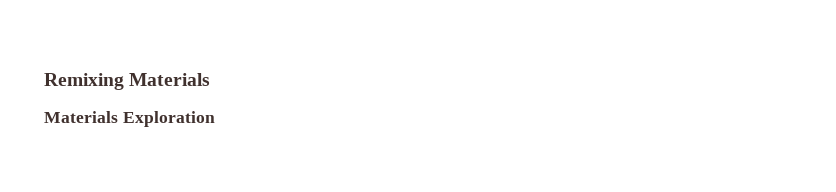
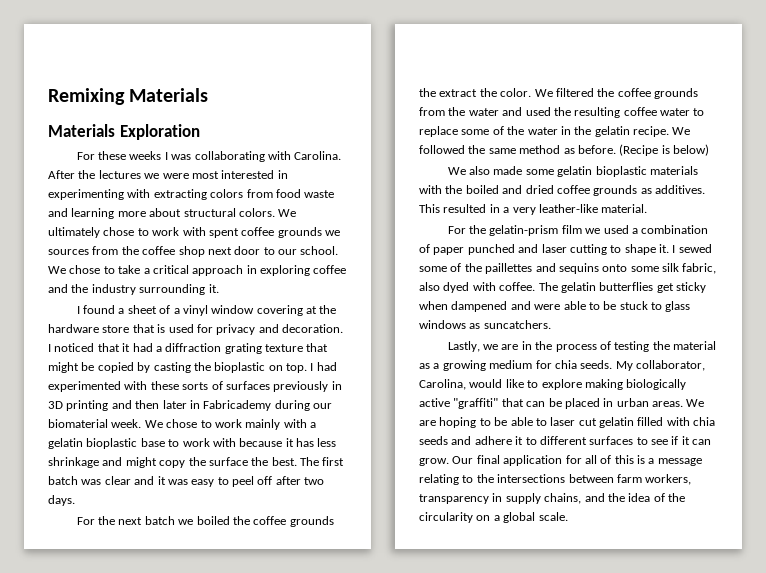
+ For these weeks I was collaborating with Carolina. After the lectures we were most interested in experimenting with extracting colors from food waste and learning more about structural colors. We ultimately chose to work with spent coffee grounds we sources from the coffee shop next door to our school. We chose to take a critical approach in exploring coffee and the industry surrounding it.
+ I found a sheet of a vinyl window covering at the hardware store that is used for privacy and decoration. I noticed that it had a diffraction grating texture that might be copied by casting the bioplastic on top. I had experimented with these sorts of surfaces previously in 3D printing and then later in Fabricademy during our biomaterial week. We chose to work mainly with a gelatin bioplastic base to work with because it has less shrinkage and might copy the surface the best. The first batch was clear and it was easy to peel off after two days.
+ For the next batch we boiled the coffee grounds the extract the color. We filtered the coffee grounds from the water and used the resulting coffee water to replace some of the water in the gelatin recipe. We followed the same method as before. (Recipe is below)
+ We also made some gelatin bioplastic materials with the boiled and dried coffee grounds as additives. This resulted in a very leather-like material.
+ For the gelatin-prism film we used a combination of paper punched and laser cutting to shape it. I sewed some of the paillettes and sequins onto some silk fabric, also dyed with coffee. The gelatin butterflies get sticky when dampened and were able to be stuck to glass windows as suncatchers.
+ Lastly, we are in the process of testing the material as a growing medium for chia seeds. My collaborator, Carolina, would like to explore making biologically active "graffiti" that can be placed in urban areas. We are hoping to be able to laser cut gelatin filled with chia seeds and adhere it to different surfaces to see if it can grow. Our final application for all of this is a message relating to the intersections between farm workers, transparency in supply chains, and the idea of the circularity on a global scale.

